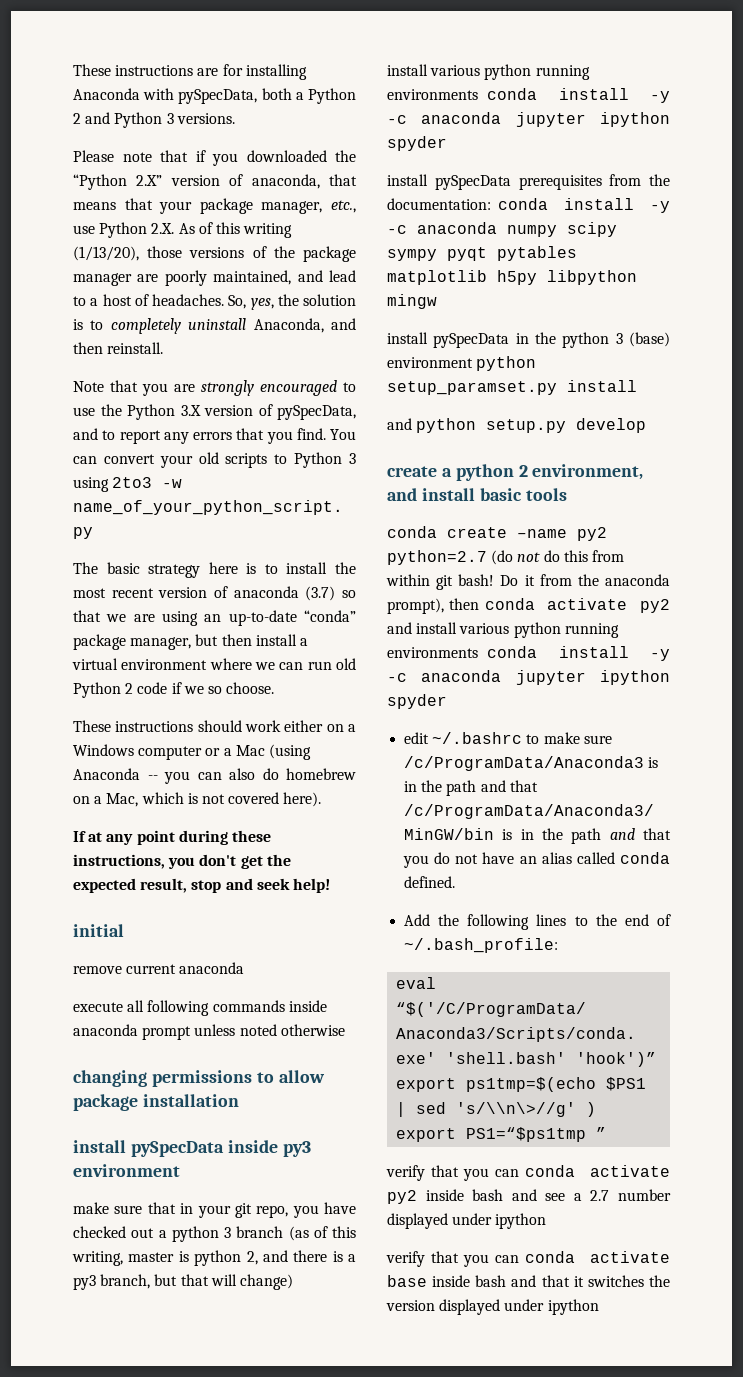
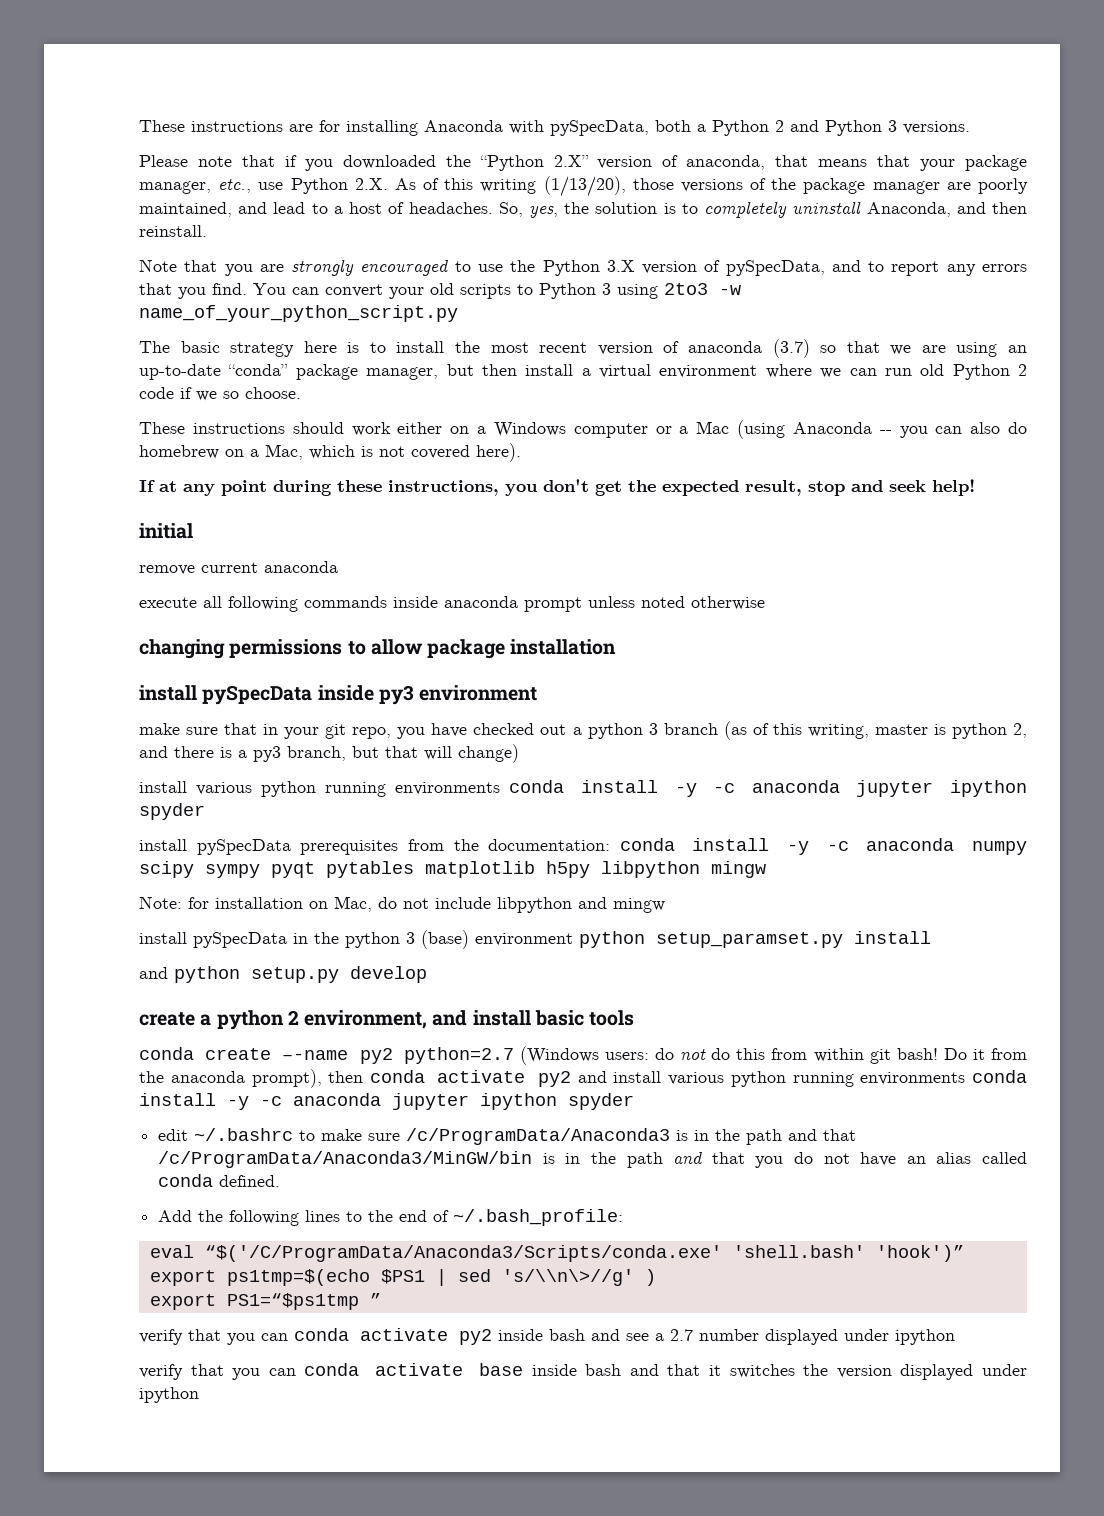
+ Note: for installation on Mac, do not include libpython and mingw
- conda create –name py2 python=2.7 (do not do this from within git bash!
+ conda create –-name py2 python=2.7 (Windows users: do not do this from within git bash!

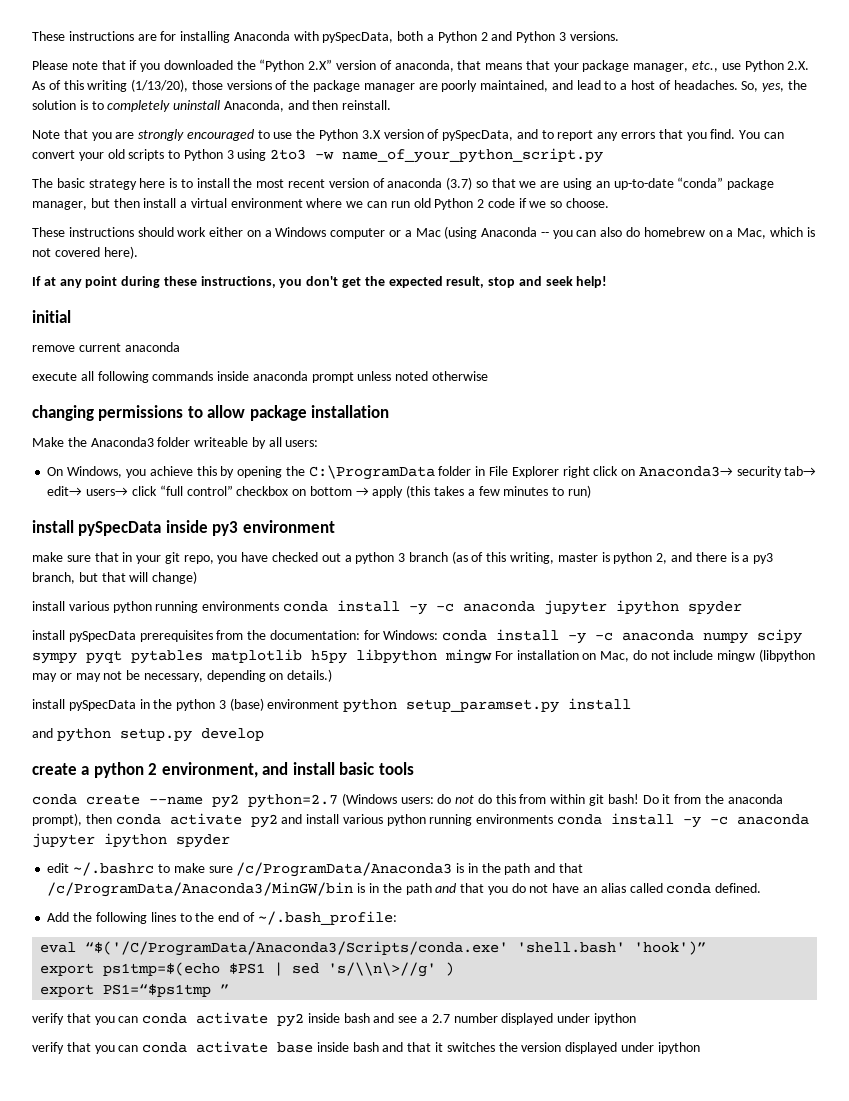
+ Make the Anaconda3 folder writeable by all users:
+ On Windows, you achieve this by opening the C:\ProgramData folder in File Explorer right click on Anaconda3→ security tab→ edit→ users→ click “full control” checkbox on bottom → apply (this takes a few minutes to run)
- install pySpecData prerequisites from the documentation: conda install -y -c anaconda numpy scipy sympy pyqt pytables matplotlib h5py libpython mingw
- Note: for installation on Mac, do not include libpython and mingw
+ install pySpecData prerequisites from the documentation: for Windows: conda install -y -c anaconda numpy scipy sympy pyqt pytables matplotlib h5py libpython mingw For installation on Mac, do not include mingw (libpython may or may not be necessary, depending on details.)

